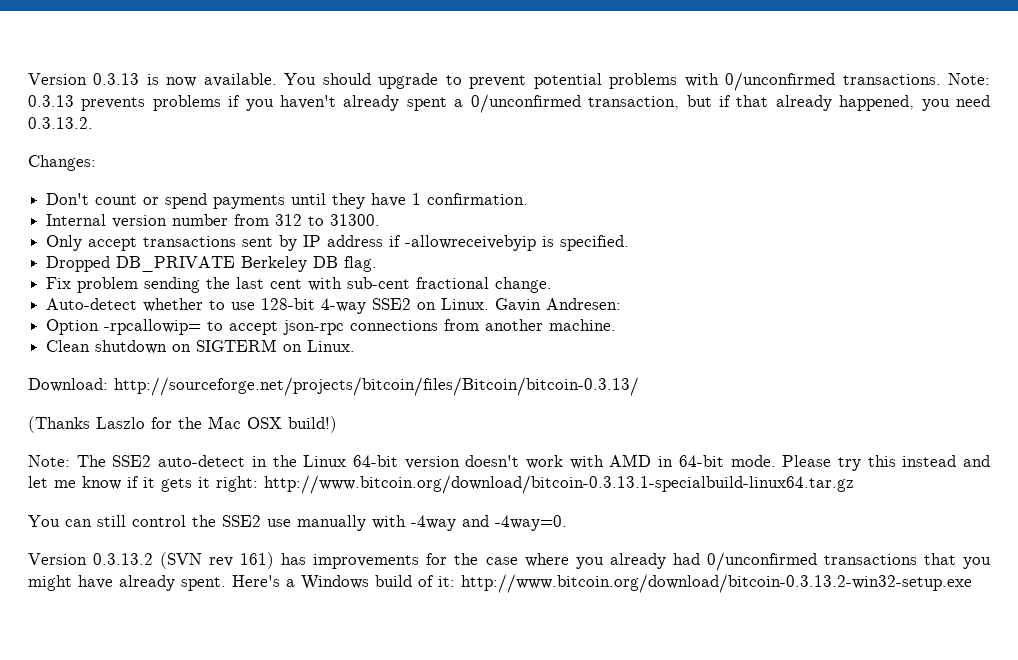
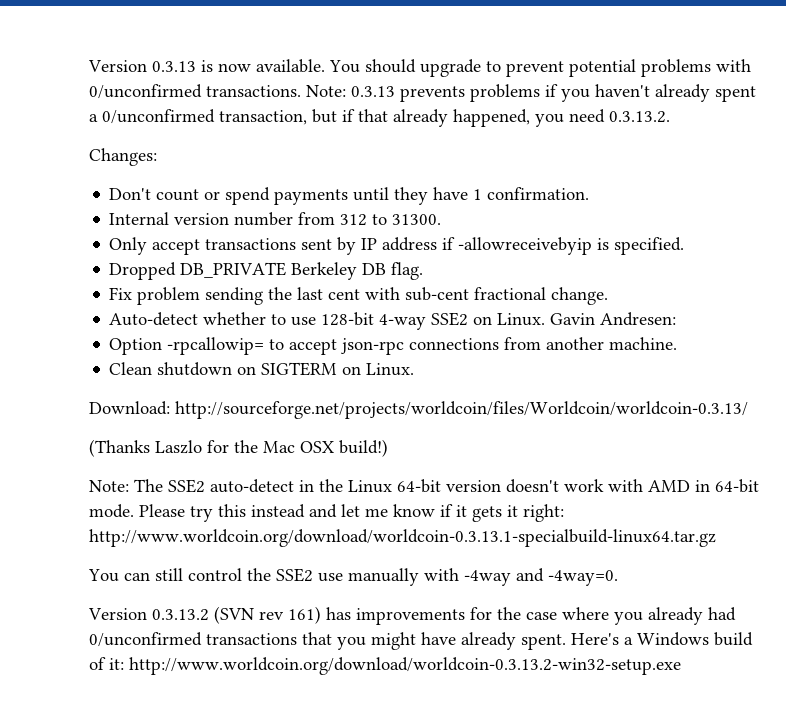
- Download: http://sourceforge.net/projects/bitcoin/files/Bitcoin/bitcoin-0.3.13/
+ Download: http://sourceforge.net/projects/worldcoin/files/Worldcoin/worldcoin-0.3.13/
- Please try this instead and let me know if it gets it right: http://www.bitcoin.org/download/bitcoin-0.3.13.1-specialbuild-linux64.tar.gz
+ Please try this instead and let me know if it gets it right: http://www.worldcoin.org/download/worldcoin-0.3.13.1-specialbuild-linux64.tar.gz
- Here's a Windows build of it: http://www.bitcoin.org/download/bitcoin-0.3.13.2-win32-setup.exe
+ Here's a Windows build of it: http://www.worldcoin.org/download/worldcoin-0.3.13.2-win32-setup.exe

